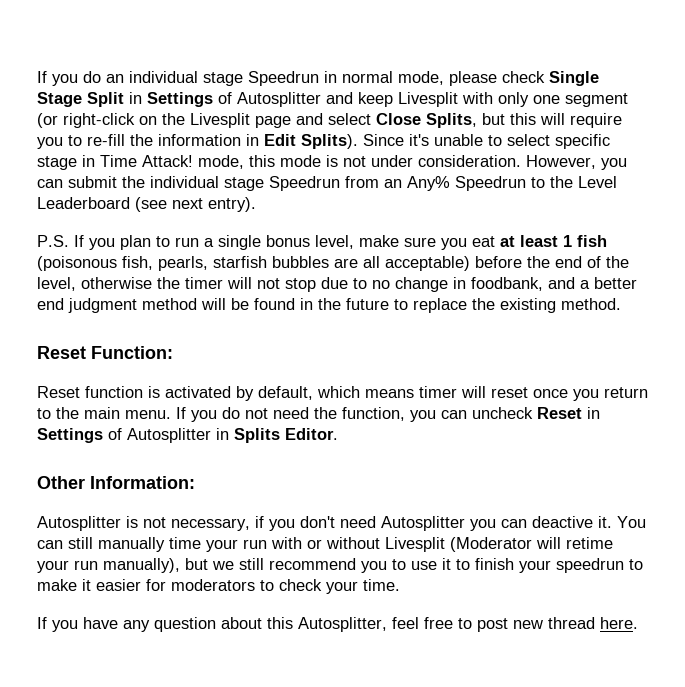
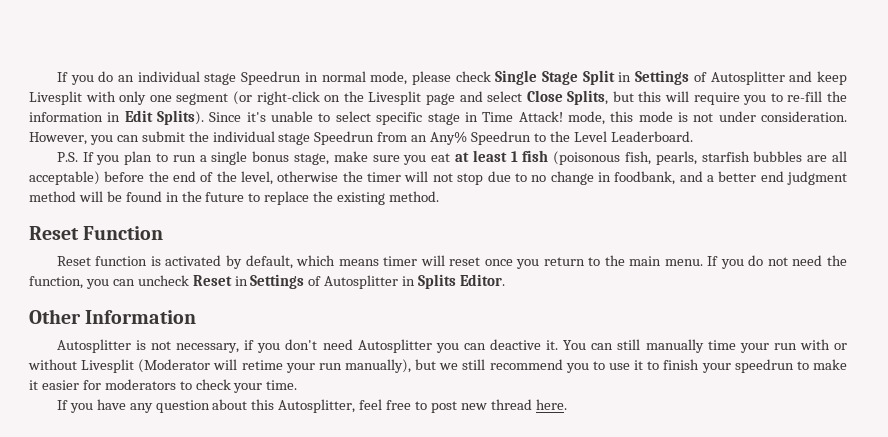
- However, you can submit the individual stage Speedrun from an Any% Speedrun to the Level Leaderboard (see next entry).
+ However, you can submit the individual stage Speedrun from an Any% Speedrun to the Level Leaderboard.
- P.S. If you plan to run a single bonus level, make sure you eat at least 1 fish (poisonous fish, pearls, starfish bubbles are all acceptable) before the end of the level, otherwise the timer will not stop due to no change in foodbank, and a better end judgment method will be found in the future to replace the existing method.
+ P.S. If you plan to run a single bonus stage, make sure you eat at least 1 fish (poisonous fish, pearls, starfish bubbles are all acceptable) before the end of the level, otherwise the timer will not stop due to no change in foodbank, and a better end judgment method will be found in the future to replace the existing method.
- Reset Function:
+ Reset Function
- Other Information:
+ Other Information

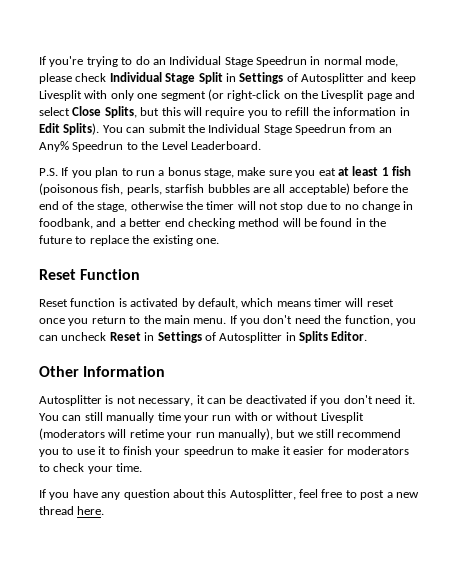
- If you do an individual stage Speedrun in normal mode, please check Single Stage Split in Settings of Autosplitter and keep Livesplit with only one segment (or right-click on the Livesplit page and select Close Splits, but this will require you to re-fill the information in Edit Splits).
+ If you're trying to do an Individual Stage Speedrun in normal mode, please check Individual Stage Split in Settings of Autosplitter and keep Livesplit with only one segment (or right-click on the Livesplit page and select Close Splits, but this will require you to refill the information in Edit Splits).
- Since it's unable to select specific stage in Time Attack! mode, this mode is not under consideration. However, you can submit the individual stage Speedrun from an Any% Speedrun to the Level Leaderboard.
+ You can submit the Individual Stage Speedrun from an Any% Speedrun to the Level Leaderboard.
- P.S. If you plan to run a single bonus stage, make sure you eat at least 1 fish (poisonous fish, pearls, starfish bubbles are all acceptable) before the end of the level, otherwise the timer will not stop due to no change in foodbank, and a better end judgment method will be found in the future to replace the existing method.
+ P.S. If you plan to run a bonus stage, make sure you eat at least 1 fish (poisonous fish, pearls, starfish bubbles are all acceptable) before the end of the stage, otherwise the timer will not stop due to no change in foodbank, and a better end checking method will be found in the future to replace the existing one.
- If you do not need the function, you can uncheck Reset in Settings of Autosplitter in Splits Editor.
+ If you don't need the function, you can uncheck Reset in Settings of Autosplitter in Splits Editor.
- Autosplitter is not necessary, if you don't need Autosplitter you can deactive it.
+ Autosplitter is not necessary, it can be deactivated if you don't need it.
- You can still manually time your run with or without Livesplit (Moderator will retime your run manually), but we still recommend you to use it to finish your speedrun to make it easier for moderators to check your time.
+ You can still manually time your run with or without Livesplit (moderators will retime your run manually), but we still recommend you to use it to finish your speedrun to make it easier for moderators to check your time.
- If you have any question about this Autosplitter, feel free to post new thread here.
+ If you have any question about this Autosplitter, feel free to post a new thread here.

